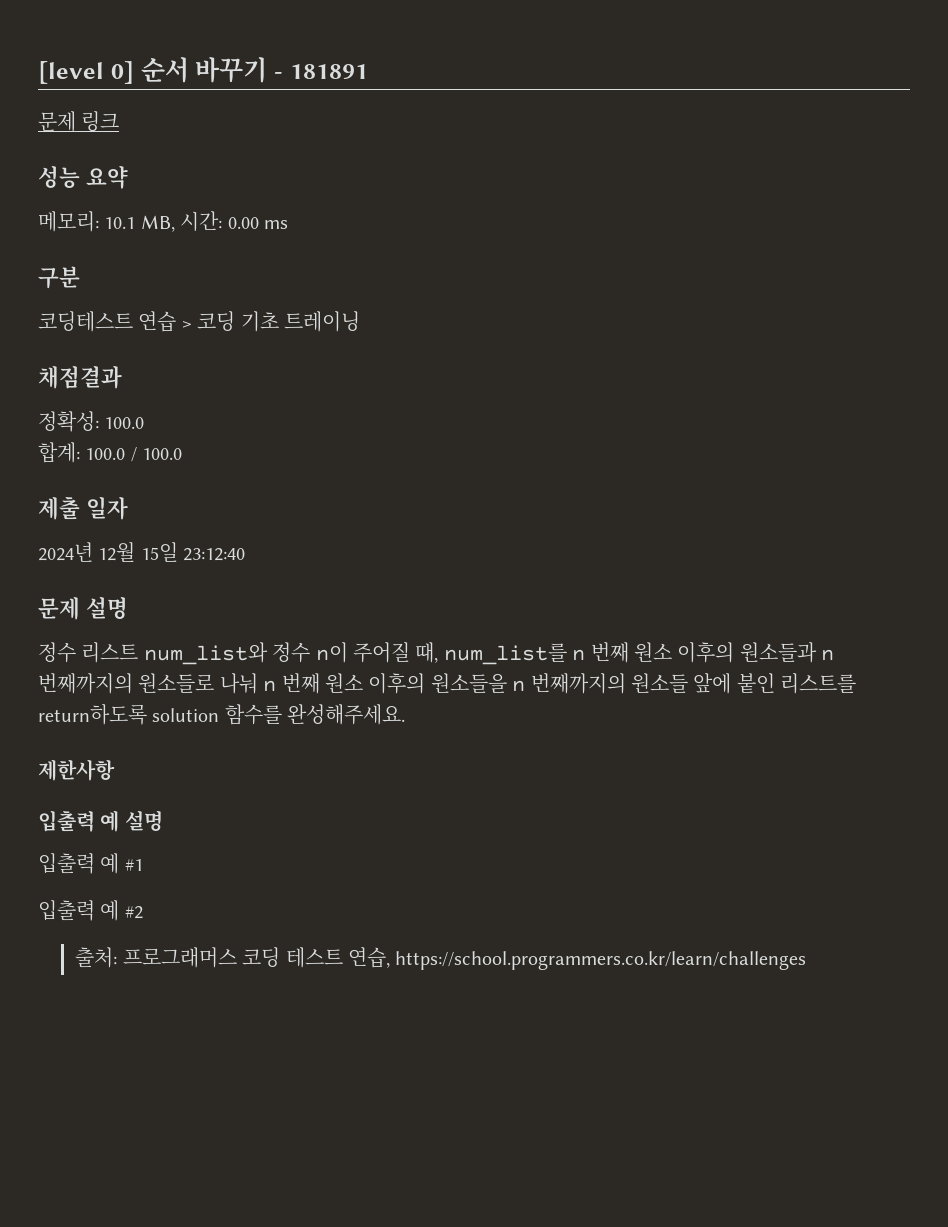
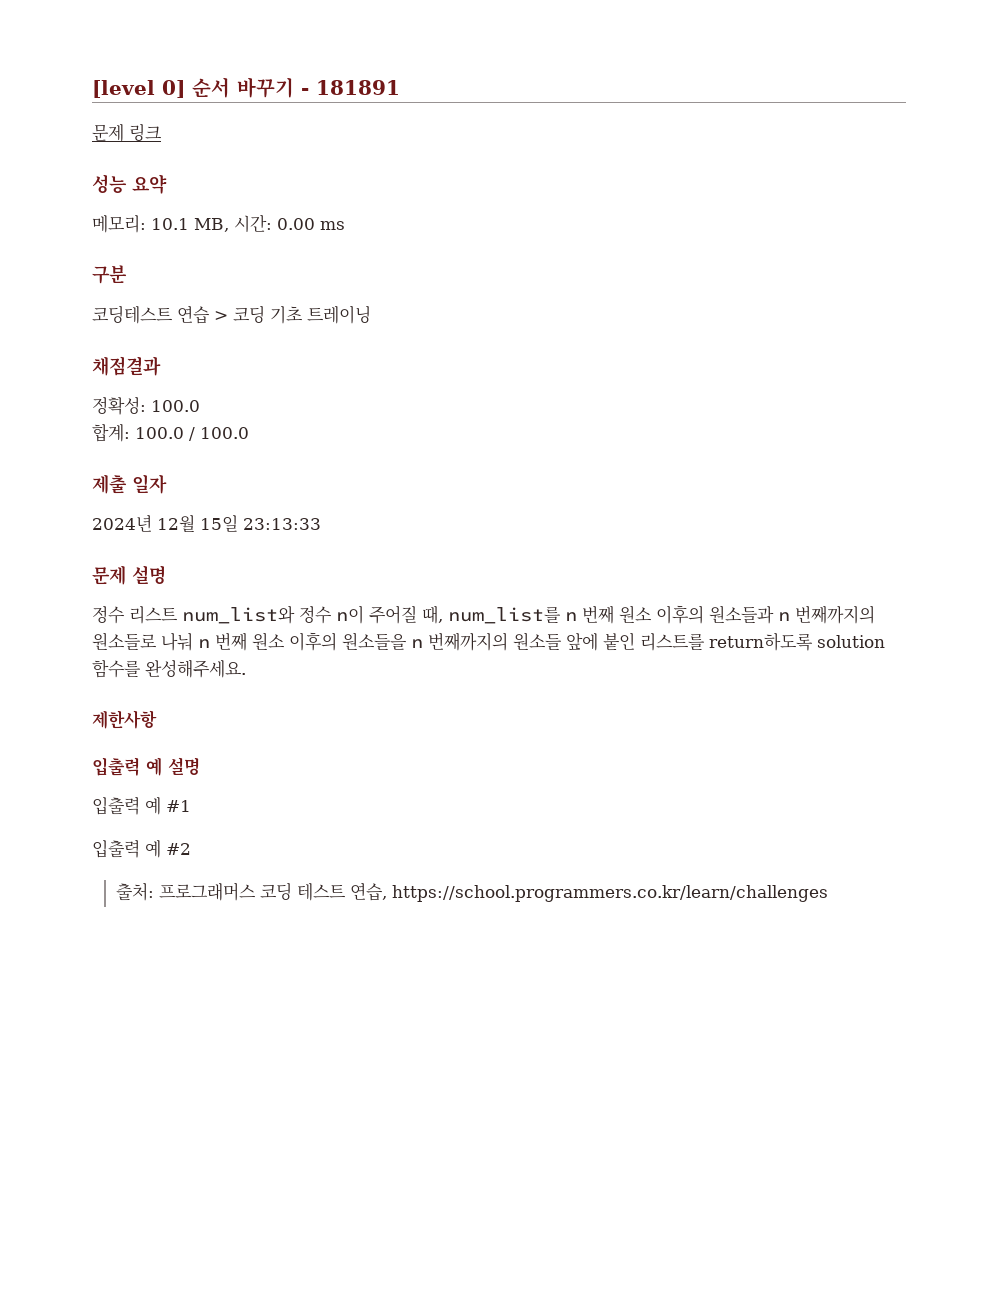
- 2024년 12월 15일 23:12:40
+ 2024년 12월 15일 23:13:33

